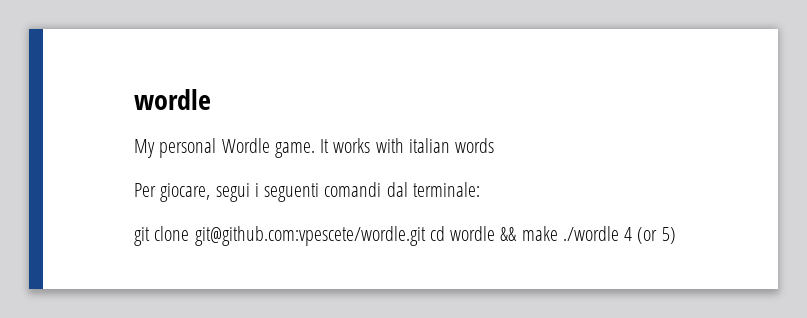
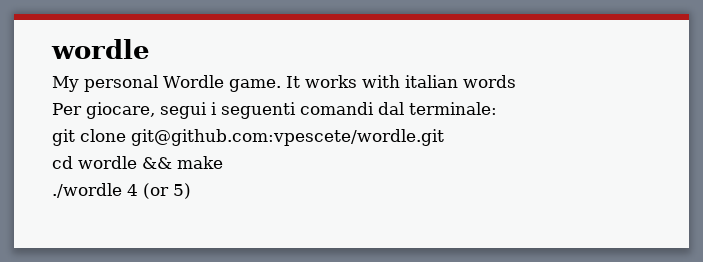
- git clone git@github.com:vpescete/wordle.git cd wordle && make ./wordle 4 (or 5)
+ git clone git@github.com:vpescete/wordle.git
+ cd wordle && make
+ ./wordle 4 (or 5)

